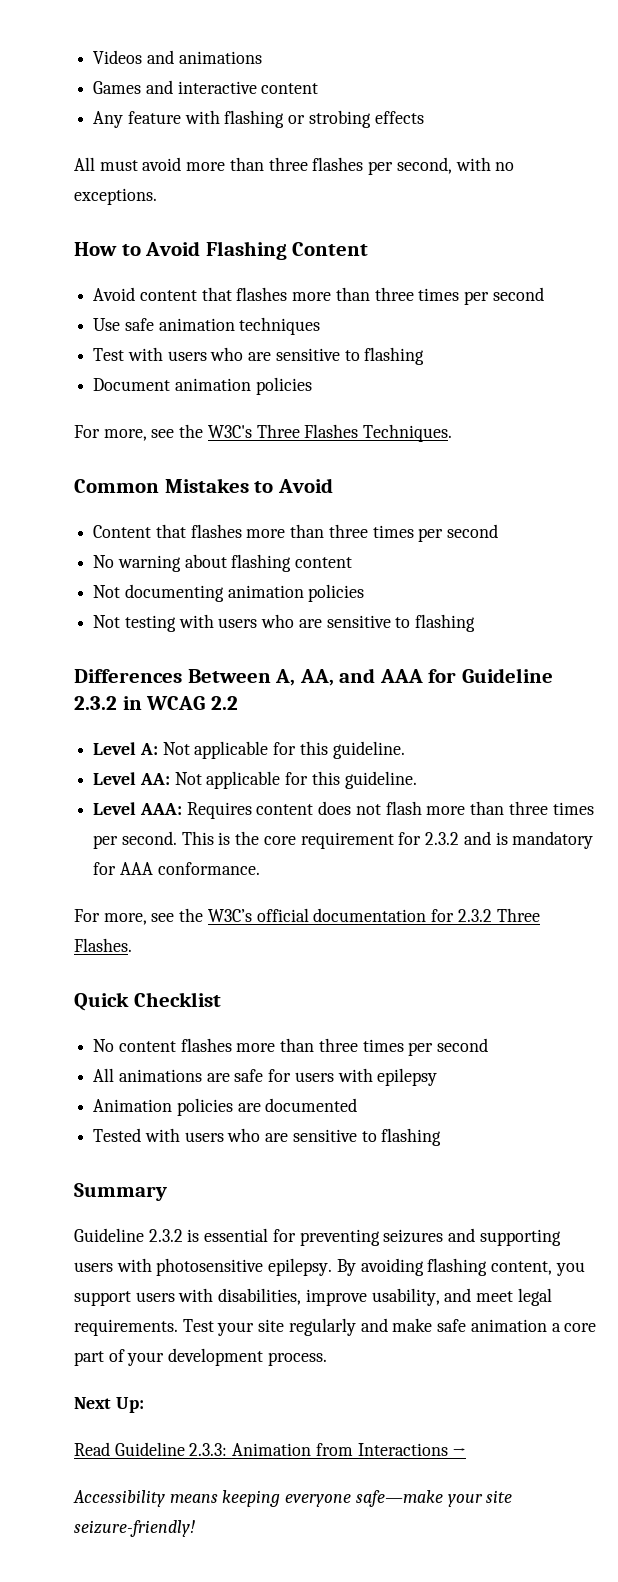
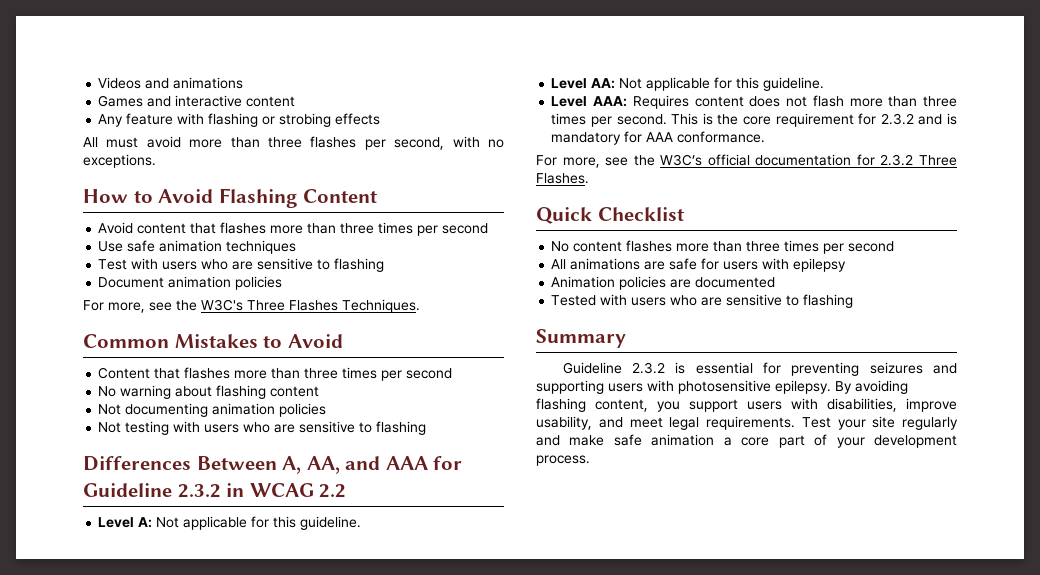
- Next Up:
- Read Guideline 2.3.3: Animation from Interactions →
- Accessibility means keeping everyone safe—make your site seizure-friendly!

